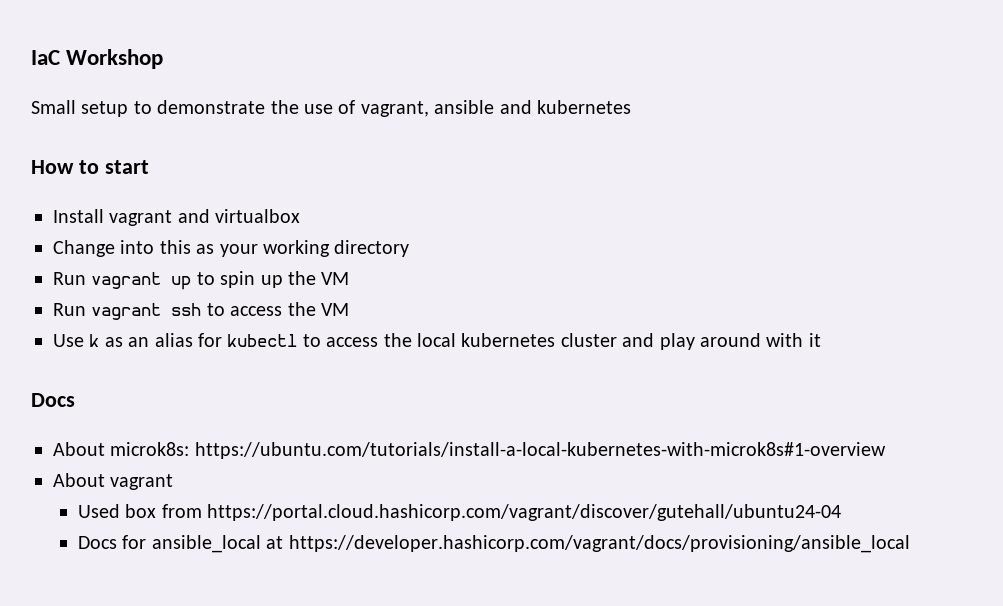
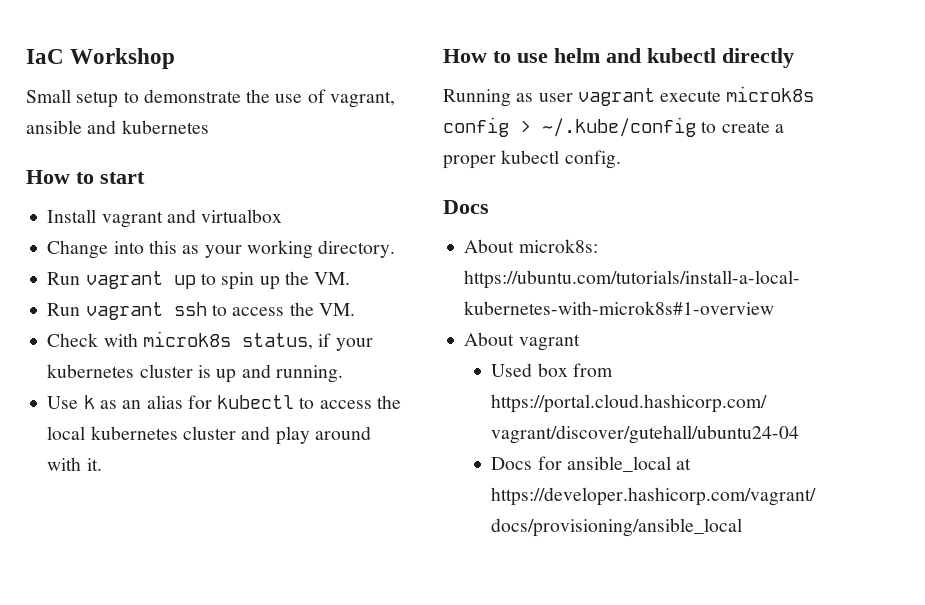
- Change into this as your working directory
+ Change into this as your working directory.
- Run vagrant up to spin up the VM
+ Run vagrant up to spin up the VM.
- Run vagrant ssh to access the VM
+ Run vagrant ssh to access the VM.
+ Check with microk8s status, if your kubernetes cluster is up and running.
- Use k as an alias for kubectl to access the local kubernetes cluster and play around with it
+ Use k as an alias for kubectl to access the local kubernetes cluster and play around with it.
+ How to use helm and kubectl directly
+ Running as user vagrant execute microk8s config > ~/.kube/config to create a proper kubectl config.

